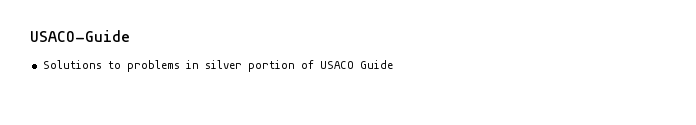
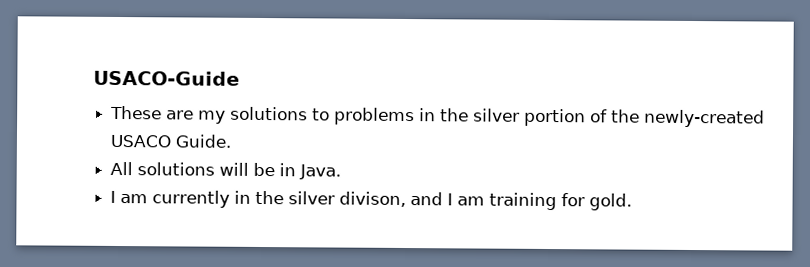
- Solutions to problems in silver portion of USACO Guide
+ These are my solutions to problems in the silver portion of the newly-created USACO Guide.
+ All solutions will be in Java.
+ I am currently in the silver divison, and I am training for gold.

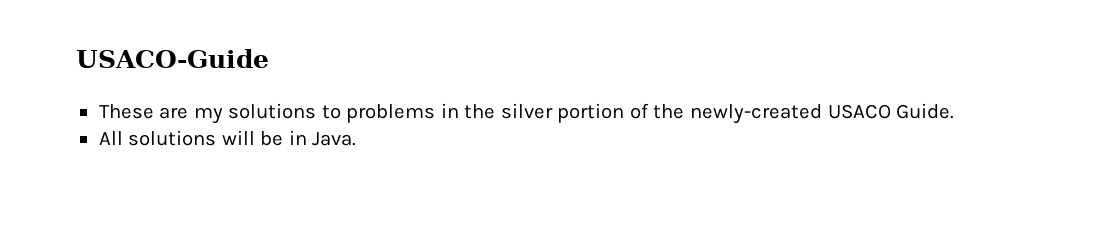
- I am currently in the silver divison, and I am training for gold.

